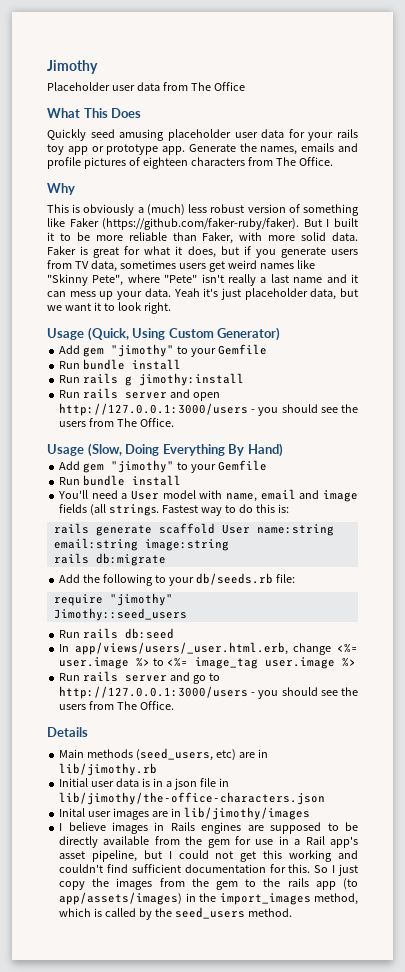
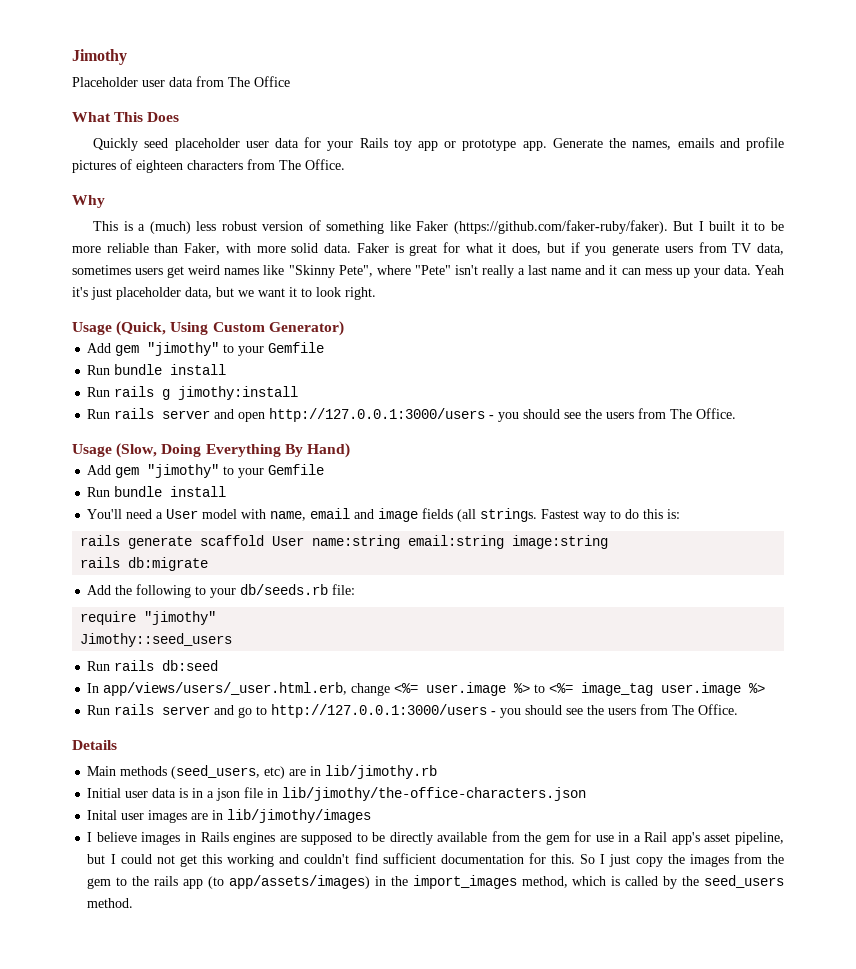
- Quickly seed amusing placeholder user data for your rails toy app or prototype app.
+ Quickly seed placeholder user data for your Rails toy app or prototype app.
- This is obviously a (much) less robust version of something like Faker (https://github.com/faker-ruby/faker). But I built it to be more reliable than Faker, with more solid data.
+ This is a (much) less robust version of something like Faker (https://github.com/faker-ruby/faker). But I built it to be more reliable than Faker, with more solid data.

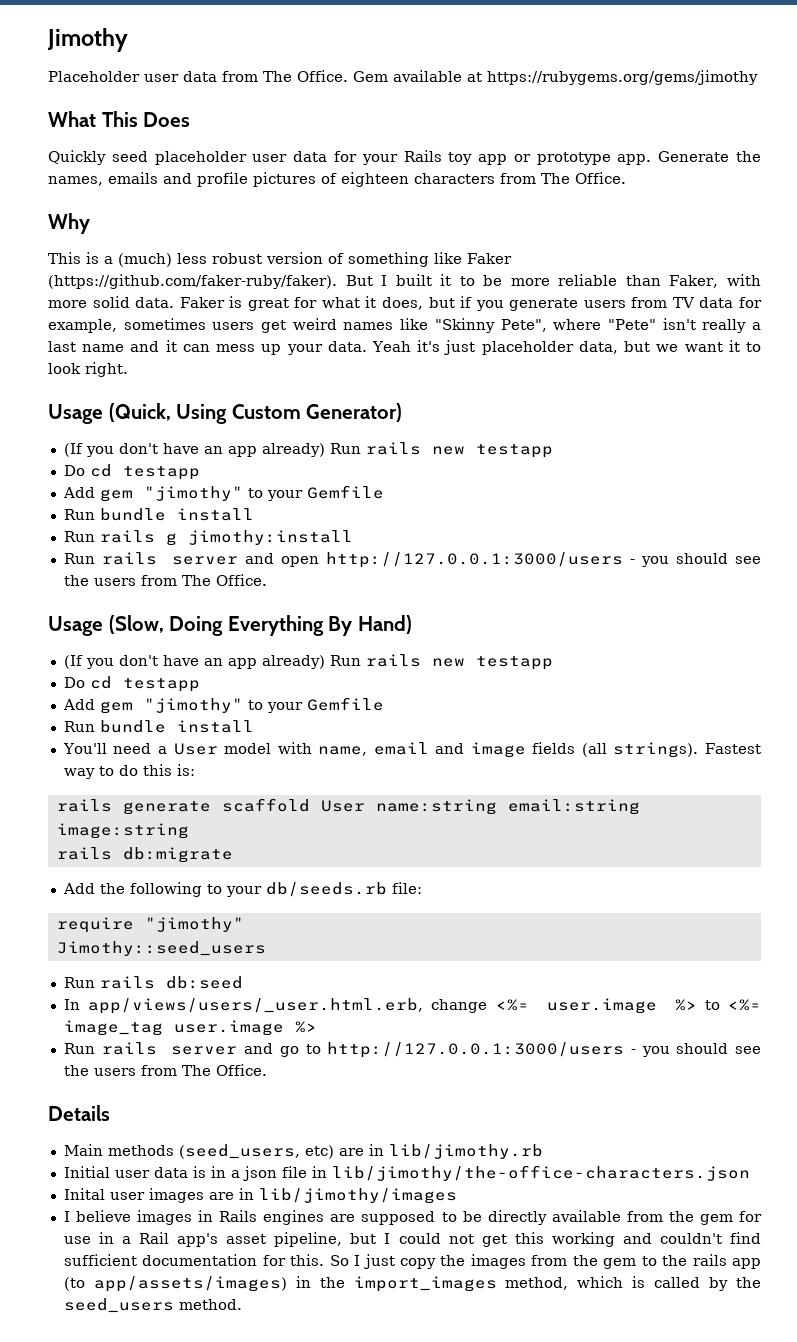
- Placeholder user data from The Office
+ Placeholder user data from The Office. Gem available at https://rubygems.org/gems/jimothy
- Faker is great for what it does, but if you generate users from TV data, sometimes users get weird names like "Skinny Pete", where "Pete" isn't really a last name and it can mess up your data.
+ Faker is great for what it does, but if you generate users from TV data for example, sometimes users get weird names like "Skinny Pete", where "Pete" isn't really a last name and it can mess up your data.
  Usage (Quick, Using Custom Generator)
+ (If you don't have an app already) Run rails new testapp
+ Do cd testapp
  Usage (Slow, Doing Everything By Hand)
+ (If you don't have an app already) Run rails new testapp
+ Do cd testapp
- You'll need a User model with name, email and image fields (all strings.
+ You'll need a User model with name, email and image fields (all strings).

